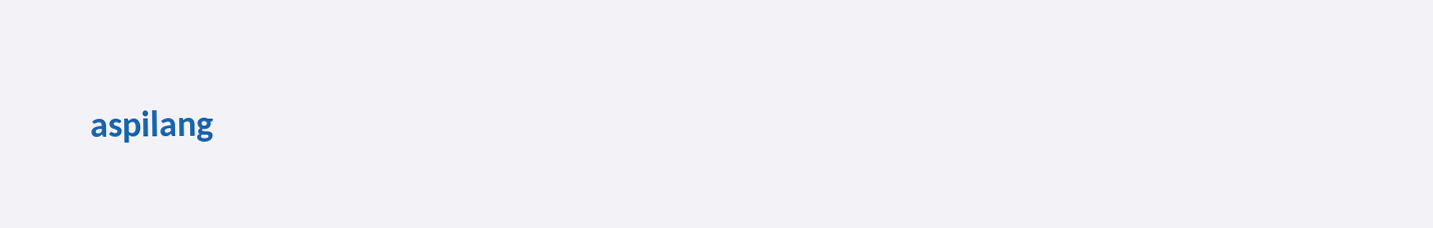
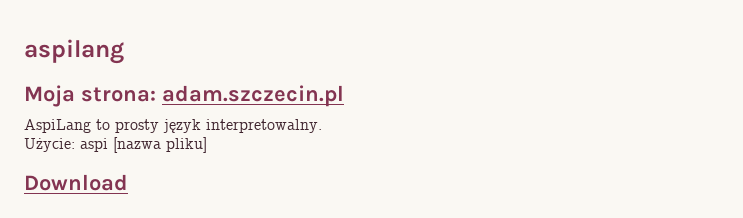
+ Moja strona: adam.szczecin.pl
+ AspiLang to prosty język interpretowalny.
+ Użycie: aspi [nazwa pliku]
+ Download

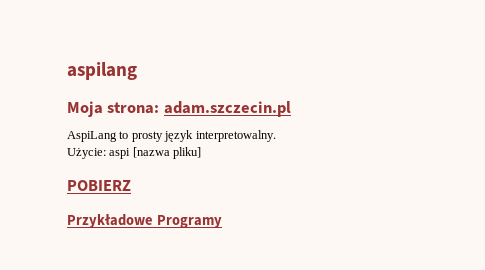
- Download
+ POBIERZ
+ Przykładowe Programy

